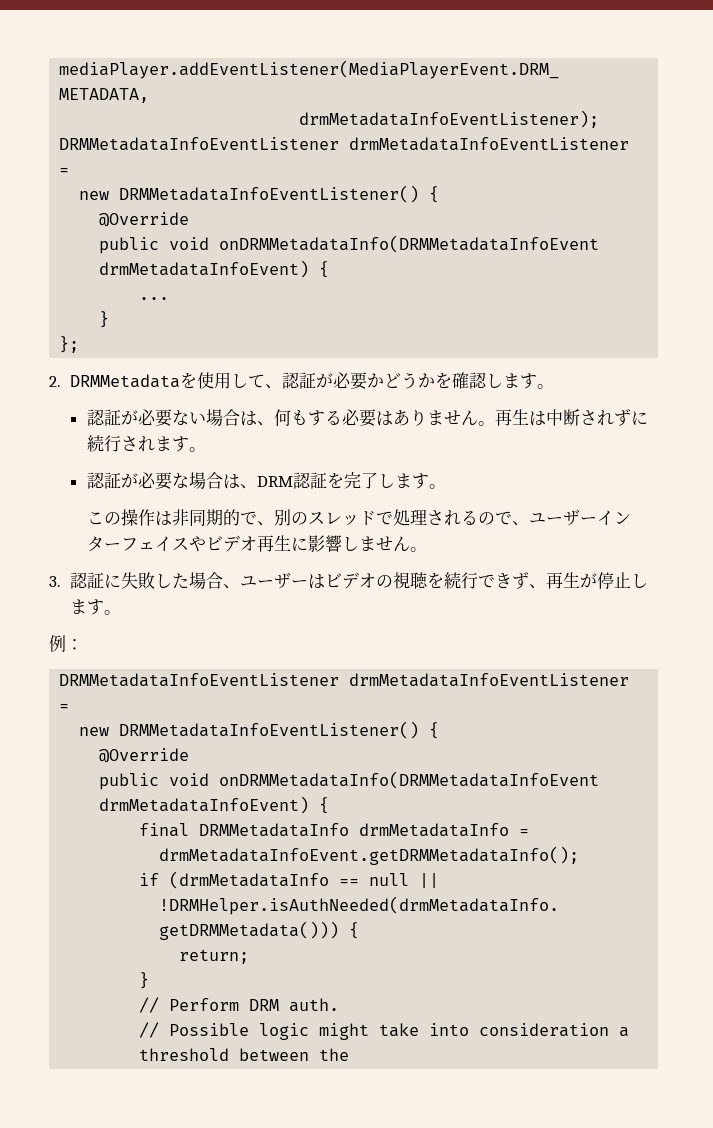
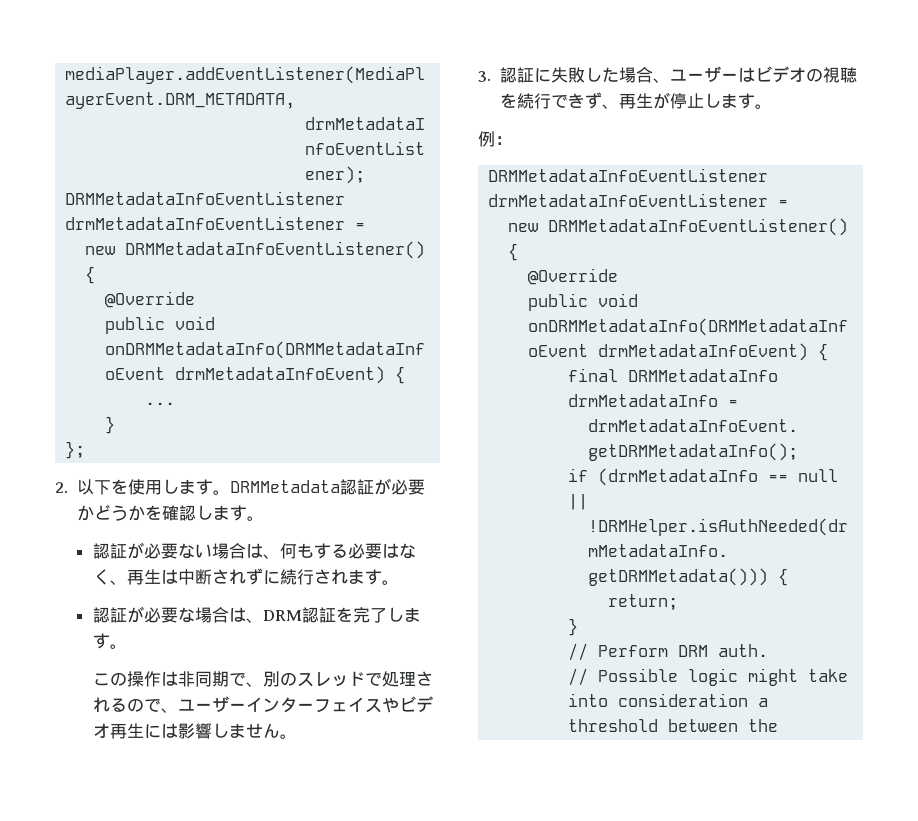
- 2. DRMMetadataを使用して、認証が必要かどうかを確認します。
+ 2.以下を使用します。DRMMetadata認証が必要かどうかを確認します。
- 認証が必要ない場合は、何もする必要はありません。再生は中断されずに続行されます。
+ 認証が必要ない場合は、何もする必要はなく、再生は中断されずに続行されます。
- この操作は非同期的で、別のスレッドで処理されるので、ユーザーインターフェイスやビデオ再生に影響しません。
+ この操作は非同期で、別のスレッドで処理されるので、ユーザーインターフェイスやビデオ再生には影響しません。

